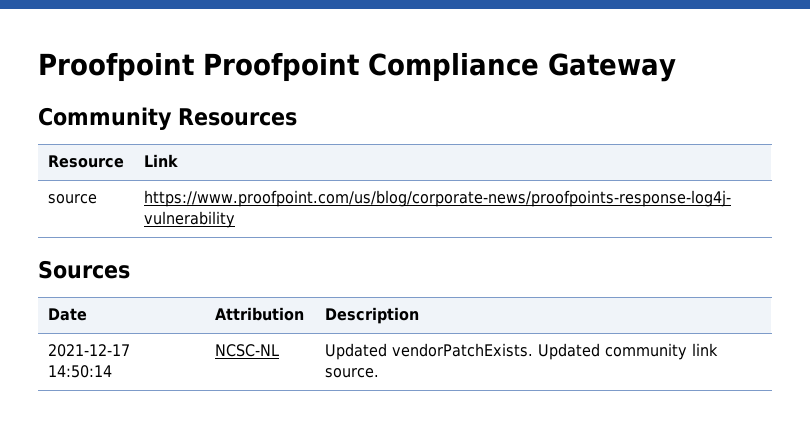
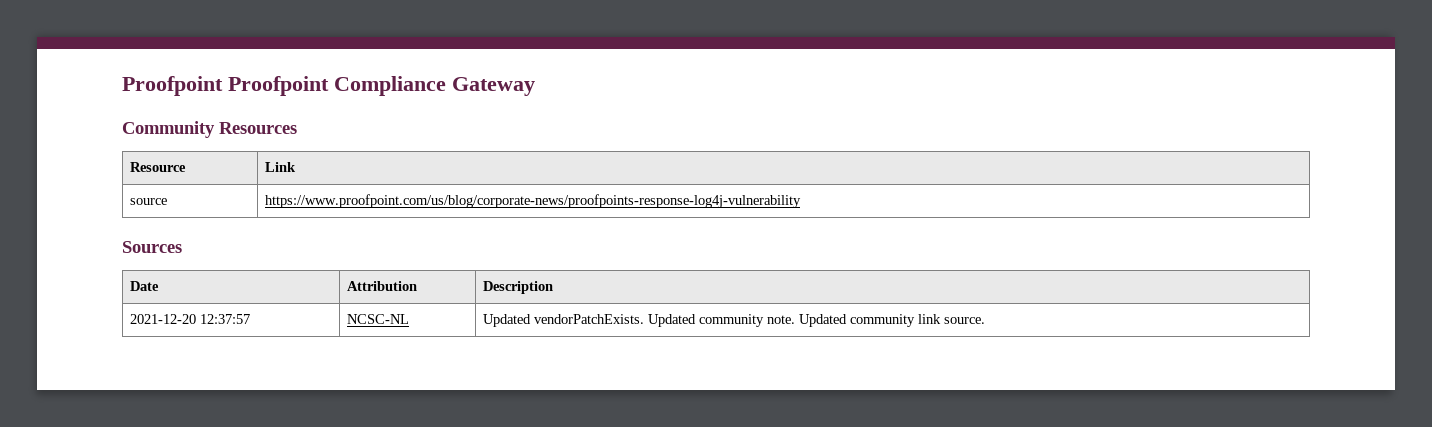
- 2021-12-17 14:50:14 | NCSC-NL | Updated vendorPatchExists. Updated community link source.
+ 2021-12-20 12:37:57 | NCSC-NL | Updated vendorPatchExists. Updated community note. Updated community link source.

